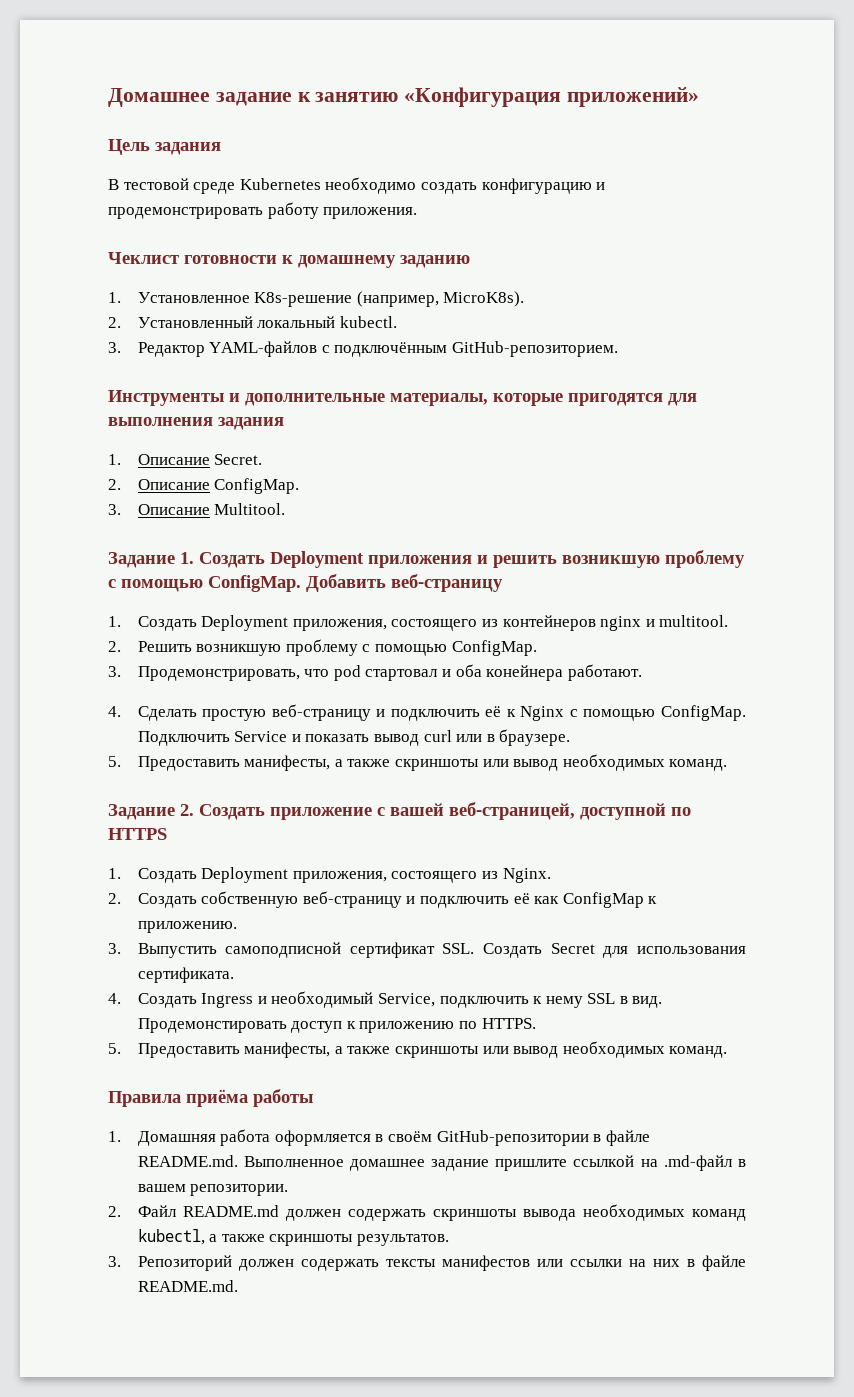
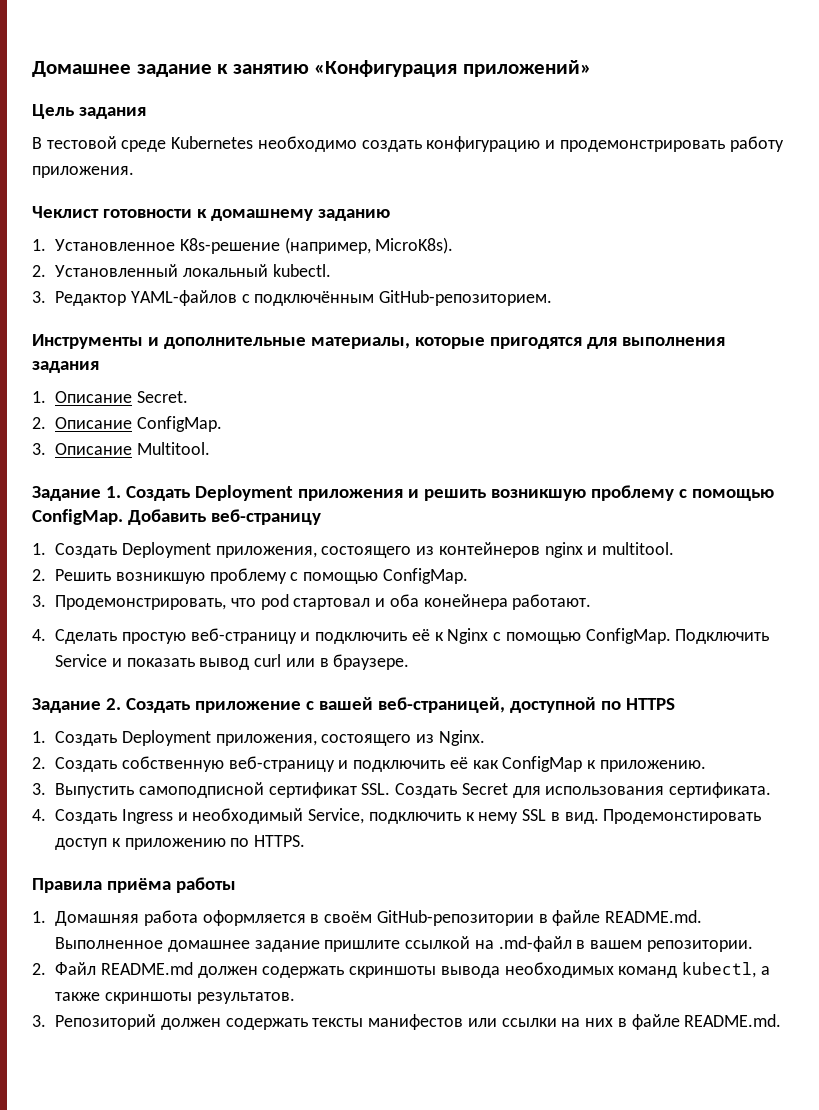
  Подключить Service и показать вывод curl или в браузере.
- 5. Предоставить манифесты, а также скриншоты или вывод необходимых команд.
  Продемонстировать доступ к приложению по HTTPS.
- 5. Предоставить манифесты, а также скриншоты или вывод необходимых команд.

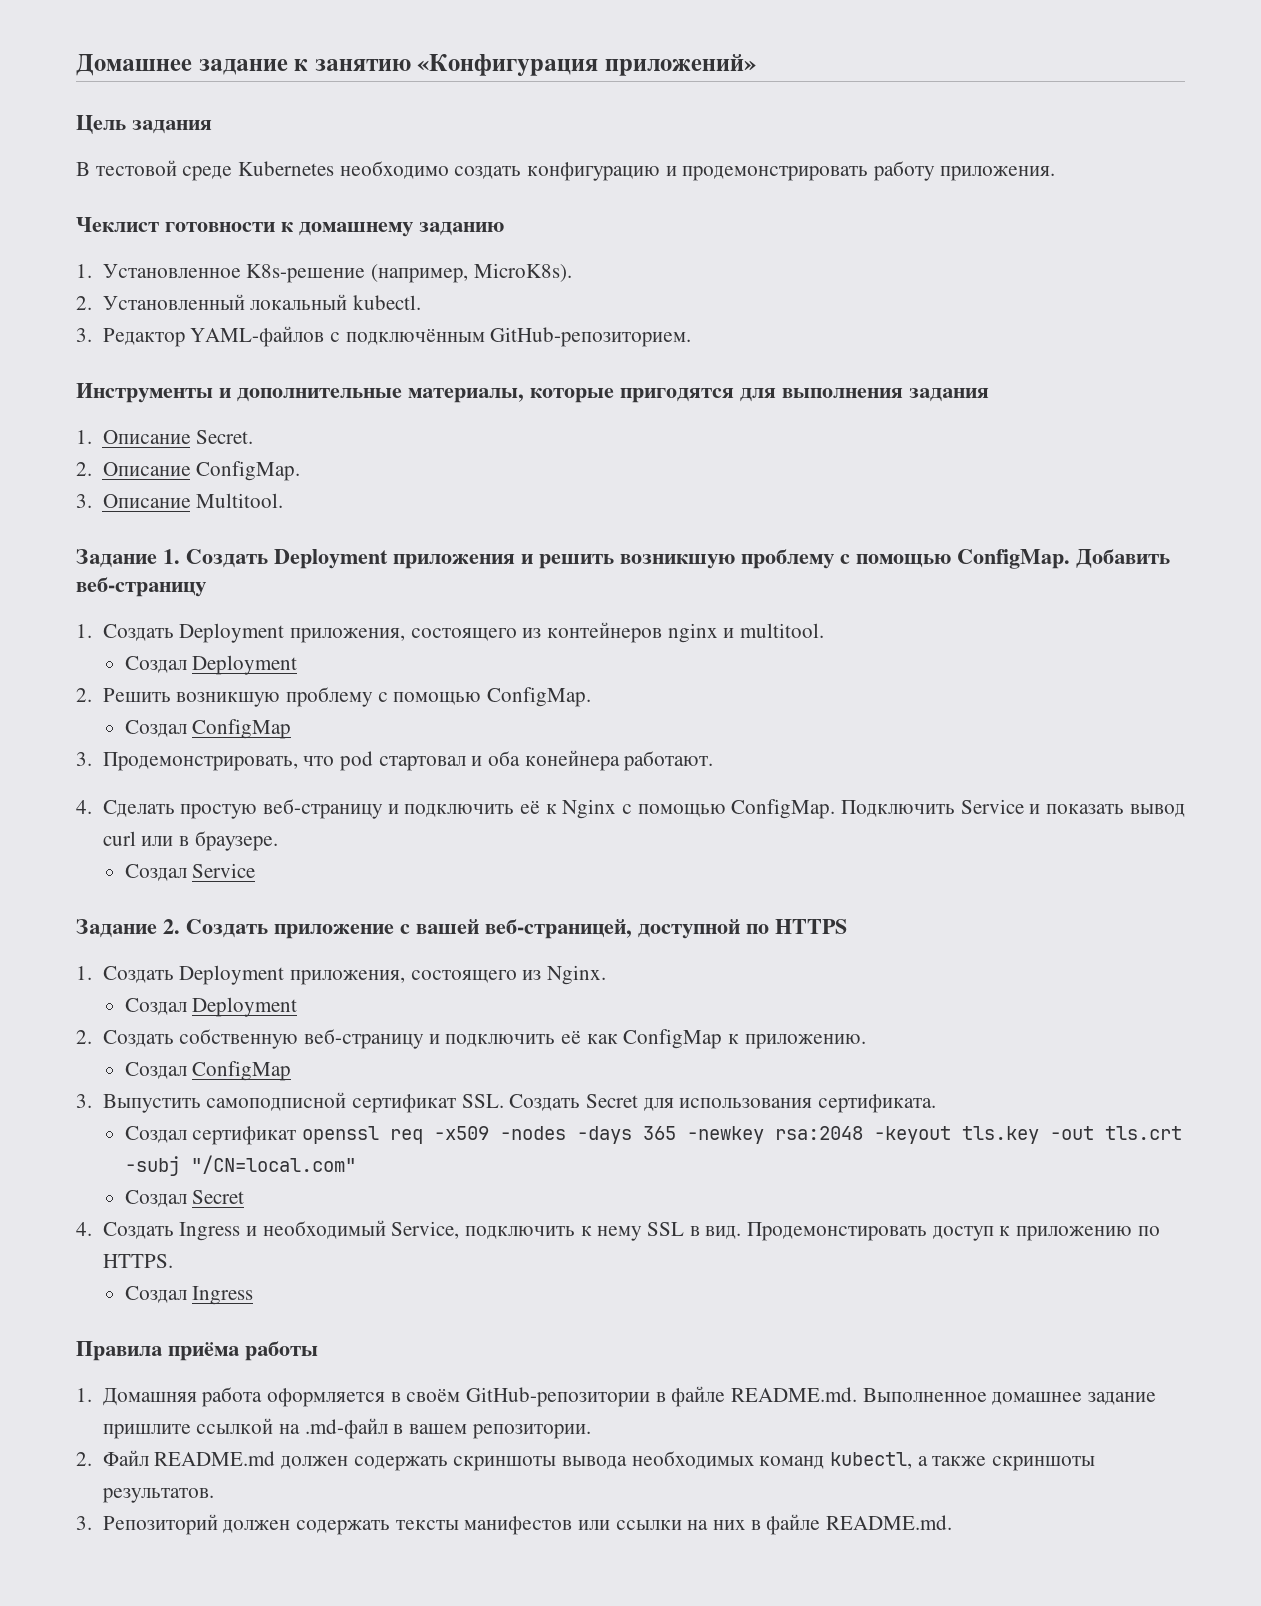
  1. Создать Deployment приложения, состоящего из контейнеров nginx и multitool.
+ Создал Deployment
  2. Решить возникшую проблему с помощью ConfigMap.
+ Создал ConfigMap
+ Создал Service
  1. Создать Deployment приложения, состоящего из Nginx.
+ Создал Deployment
  2. Создать собственную веб-страницу и подключить её как ConfigMap к приложению.
+ Создал ConfigMap
+ Создал сертификат openssl req -x509 -nodes -days 365 -newkey rsa:2048 -keyout tls.key -out tls.crt -subj "/CN=local.com"
+ Создал Secret
+ Создал Ingress

